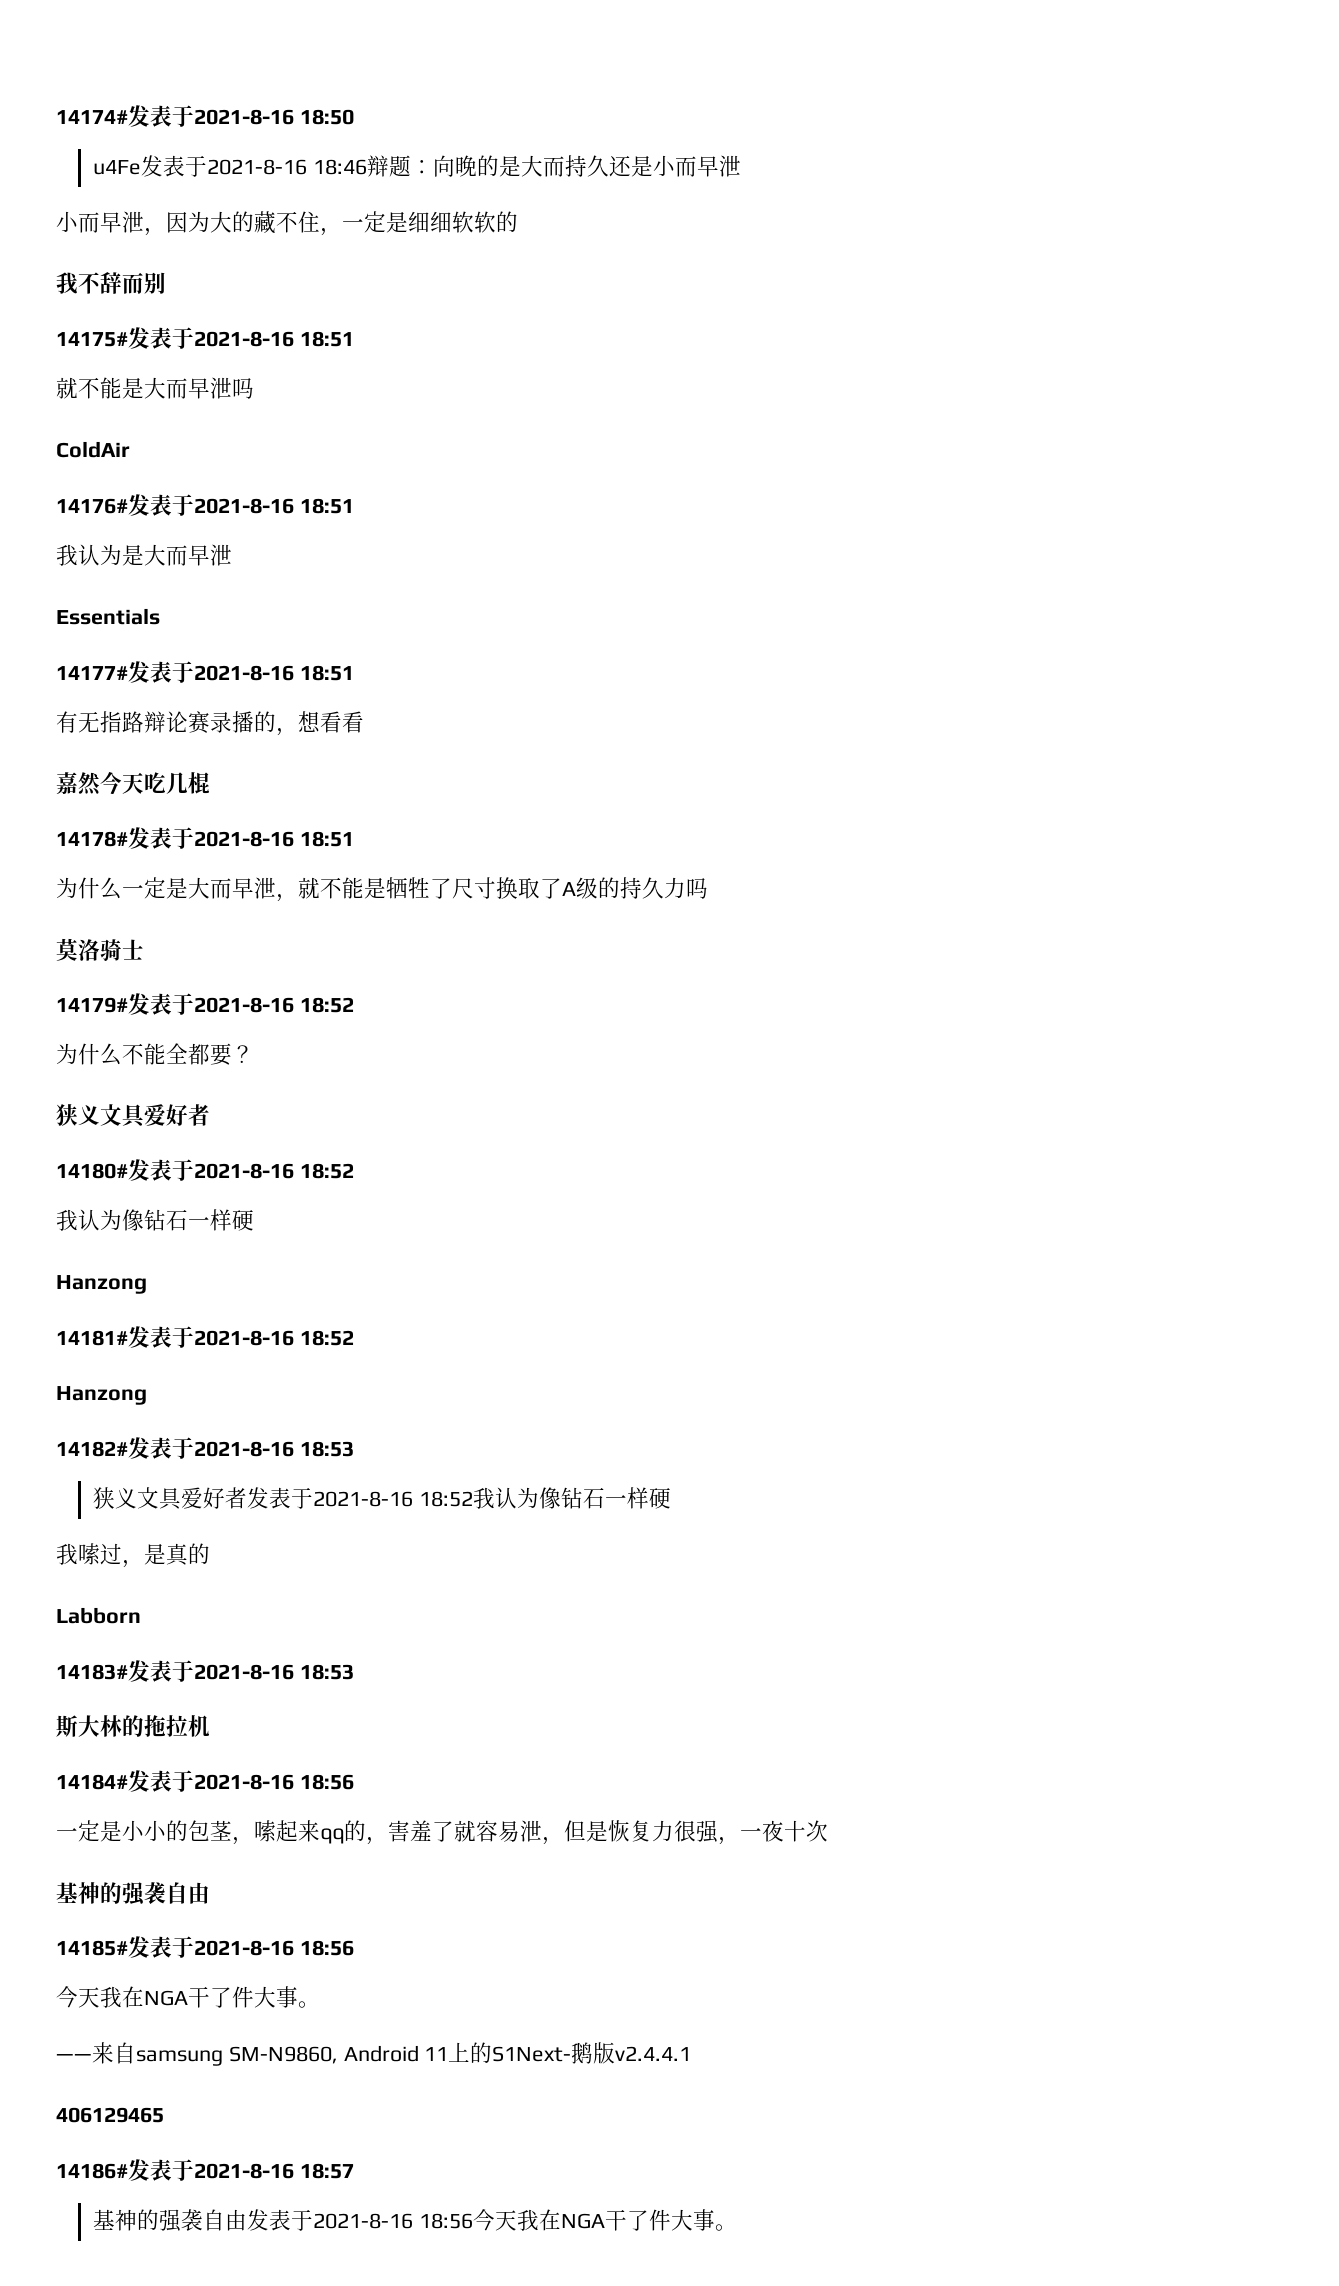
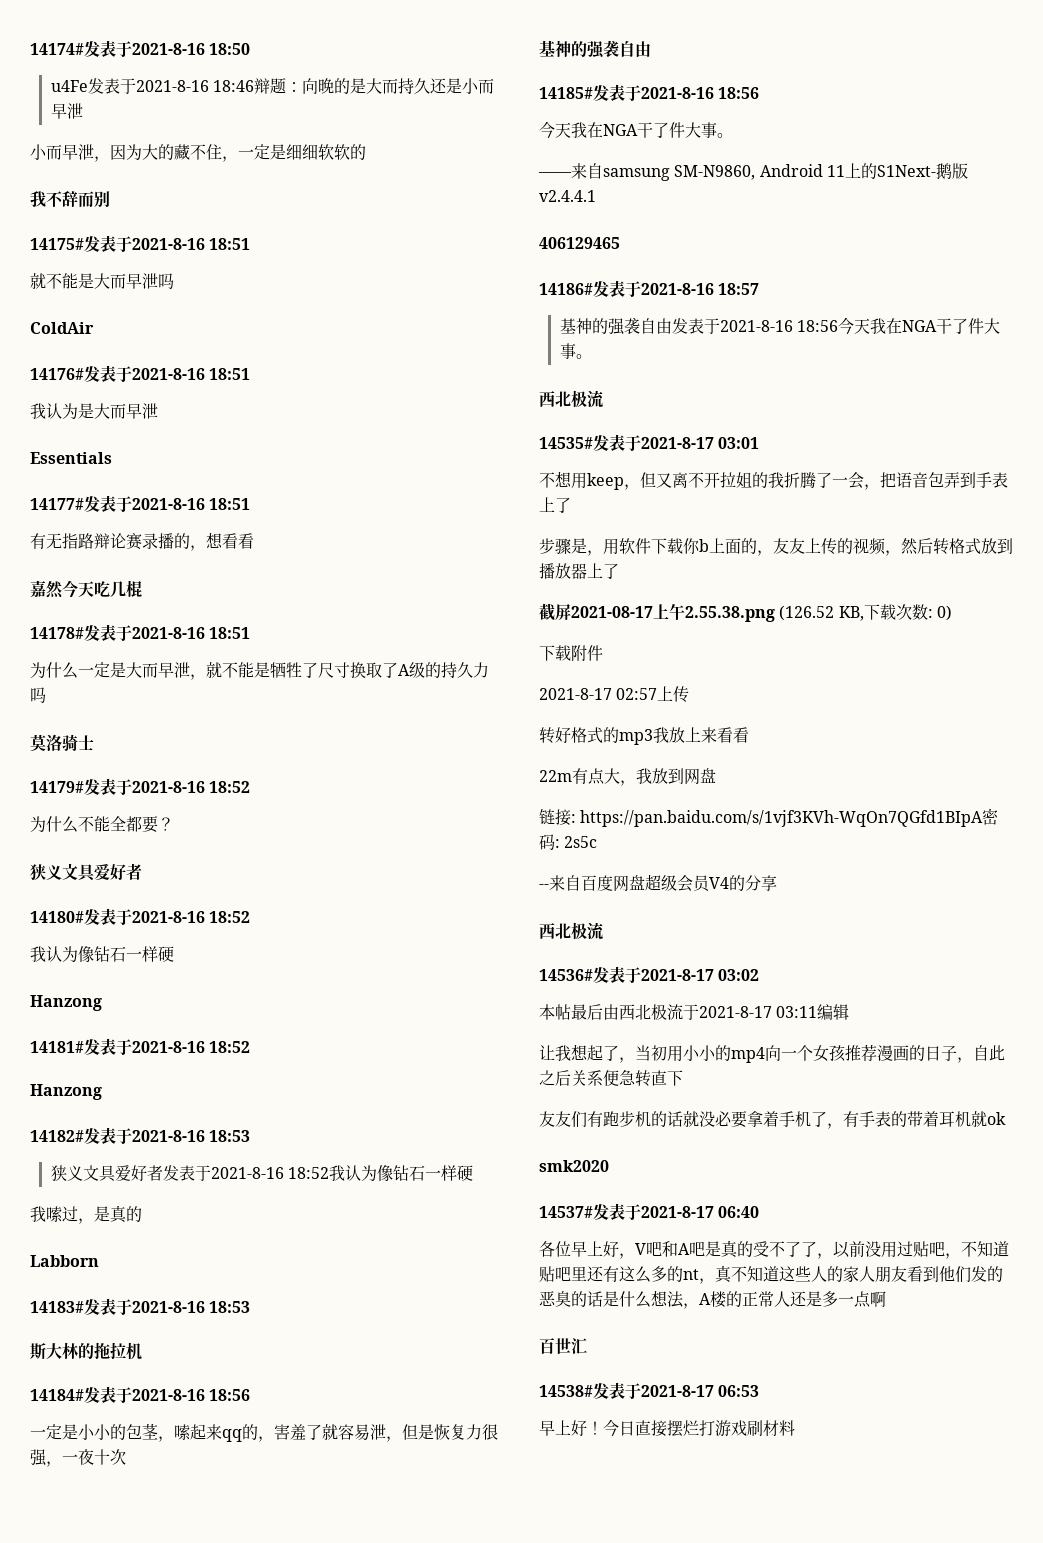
  基神的强袭自由发表于2021-8-16 18:56今天我在NGA干了件大事。
+ 西北极流
+ 14535#发表于2021-8-17 03:01
+ 不想用keep，但又离不开拉姐的我折腾了一会，把语音包弄到手表上了
+ 步骤是，用软件下载你b上面的，友友上传的视频，然后转格式放到播放器上了
+ 截屏2021-08-17上午2.55.38.png (126.52 KB,下载次数: 0)
+ 下载附件
+ 2021-8-17 02:57上传
+ 转好格式的mp3我放上来看看
+ 22m有点大，我放到网盘
+ 链接: https://pan.baidu.com/s/1vjf3KVh-WqOn7QGfd1BIpA密码: 2s5c
+ --来自百度网盘超级会员V4的分享
+ 西北极流
+ 14536#发表于2021-8-17 03:02
+ 本帖最后由西北极流于2021-8-17 03:11编辑
+ 让我想起了，当初用小小的mp4向一个女孩推荐漫画的日子，自此之后关系便急转直下
+ 友友们有跑步机的话就没必要拿着手机了，有手表的带着耳机就ok
+ smk2020
+ 14537#发表于2021-8-17 06:40
+ 各位早上好，V吧和A吧是真的受不了了，以前没用过贴吧，不知道贴吧里还有这么多的nt，真不知道这些人的家人朋友看到他们发的恶臭的话是什么想法，A楼的正常人还是多一点啊
+ 百世汇
+ 14538#发表于2021-8-17 06:53
+ 早上好！今日直接摆烂打游戏刷材料

